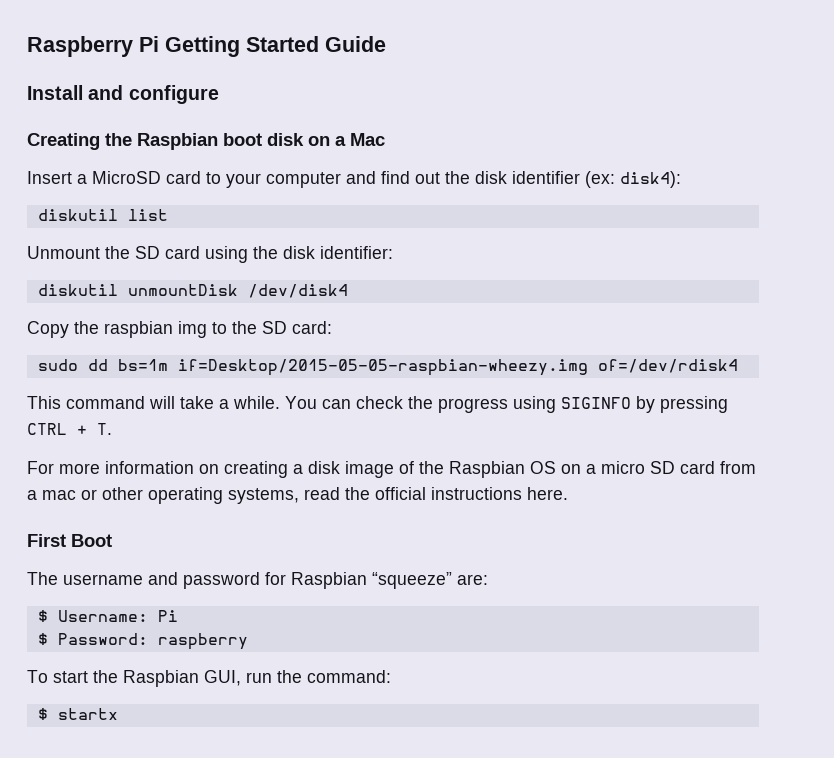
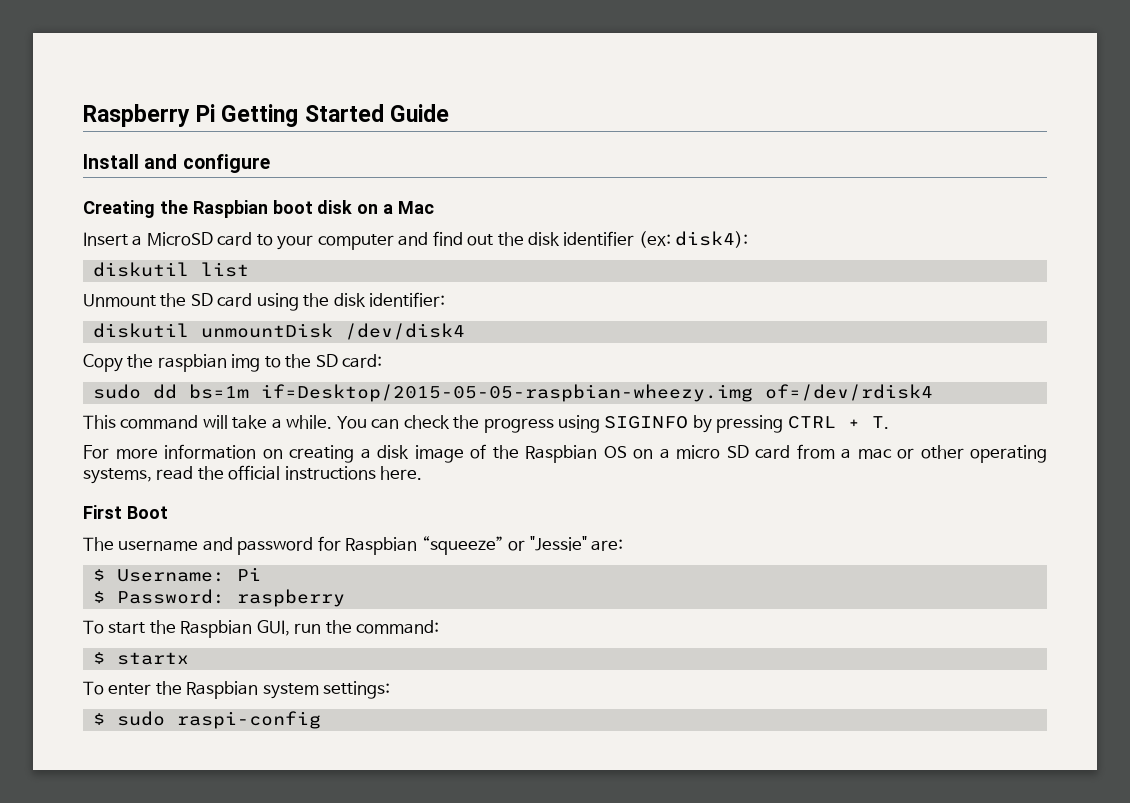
- The username and password for Raspbian “squeeze” are:
+ The username and password for Raspbian “squeeze” or "Jessie" are:
+ To enter the Raspbian system settings:
+ $ sudo raspi-config

